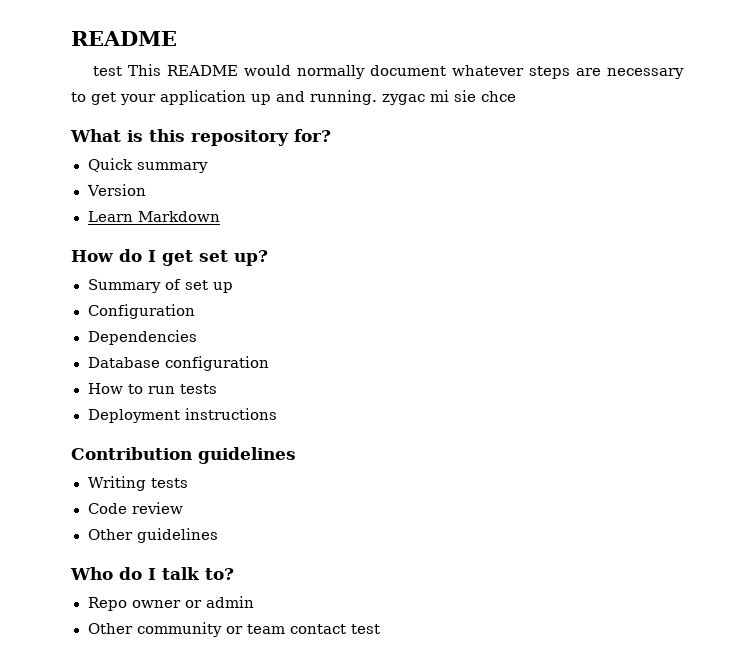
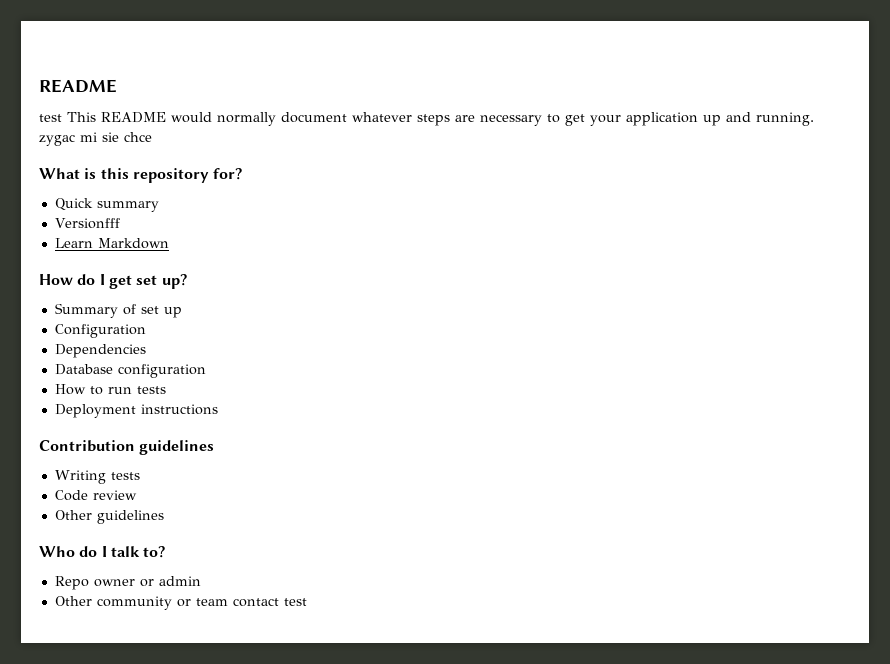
- Version
+ Versionfff

